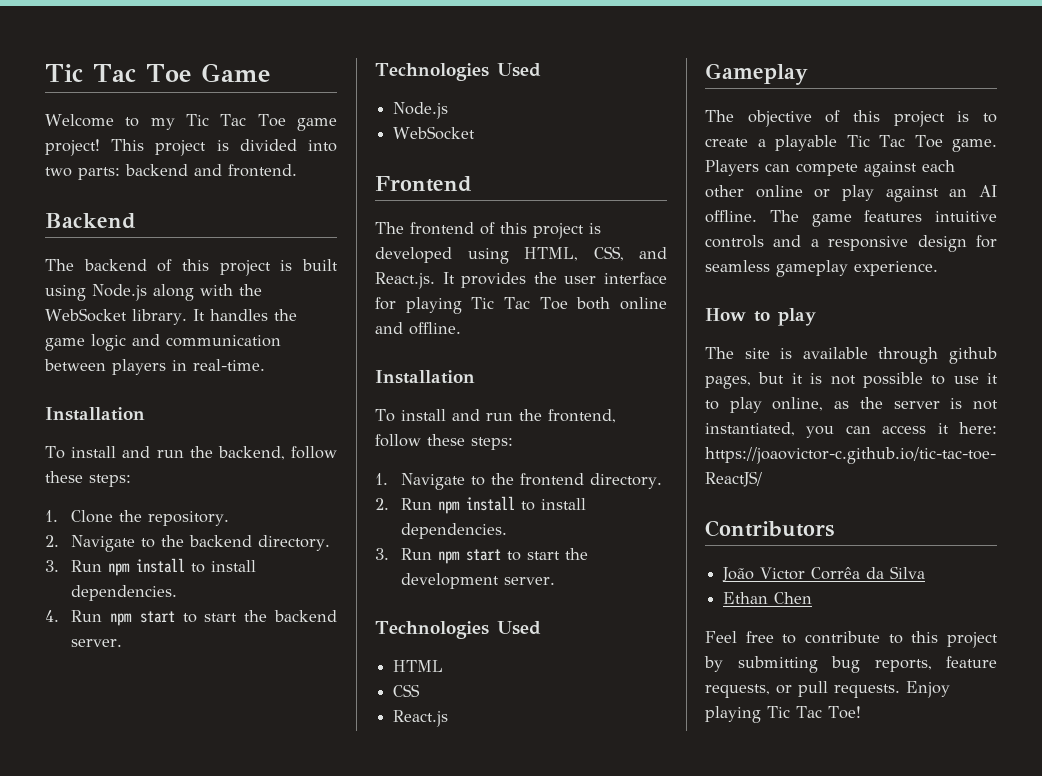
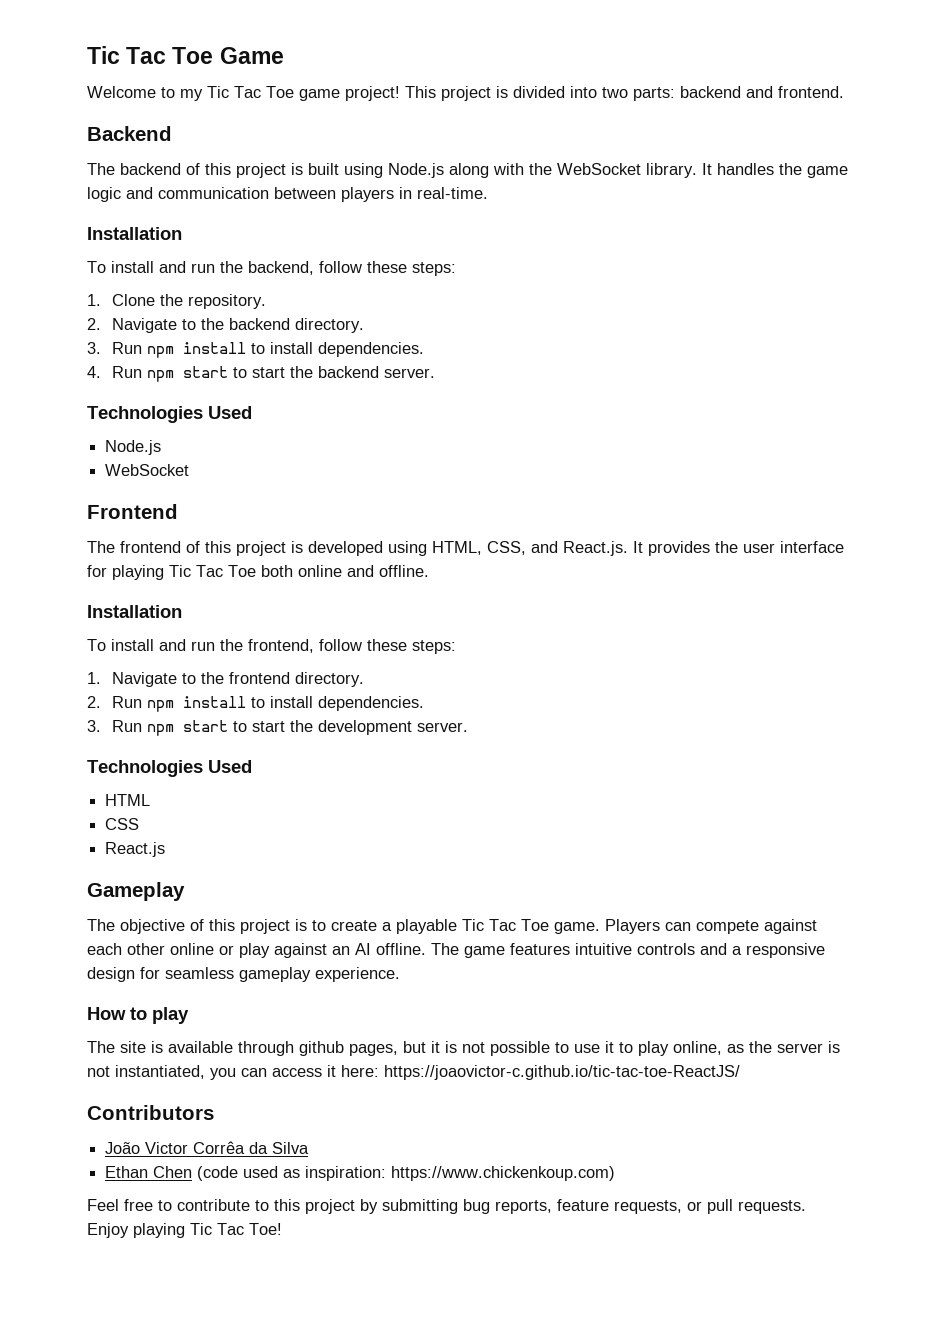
- Ethan Chen
+ Ethan Chen (code used as inspiration: https://www.chickenkoup.com)

